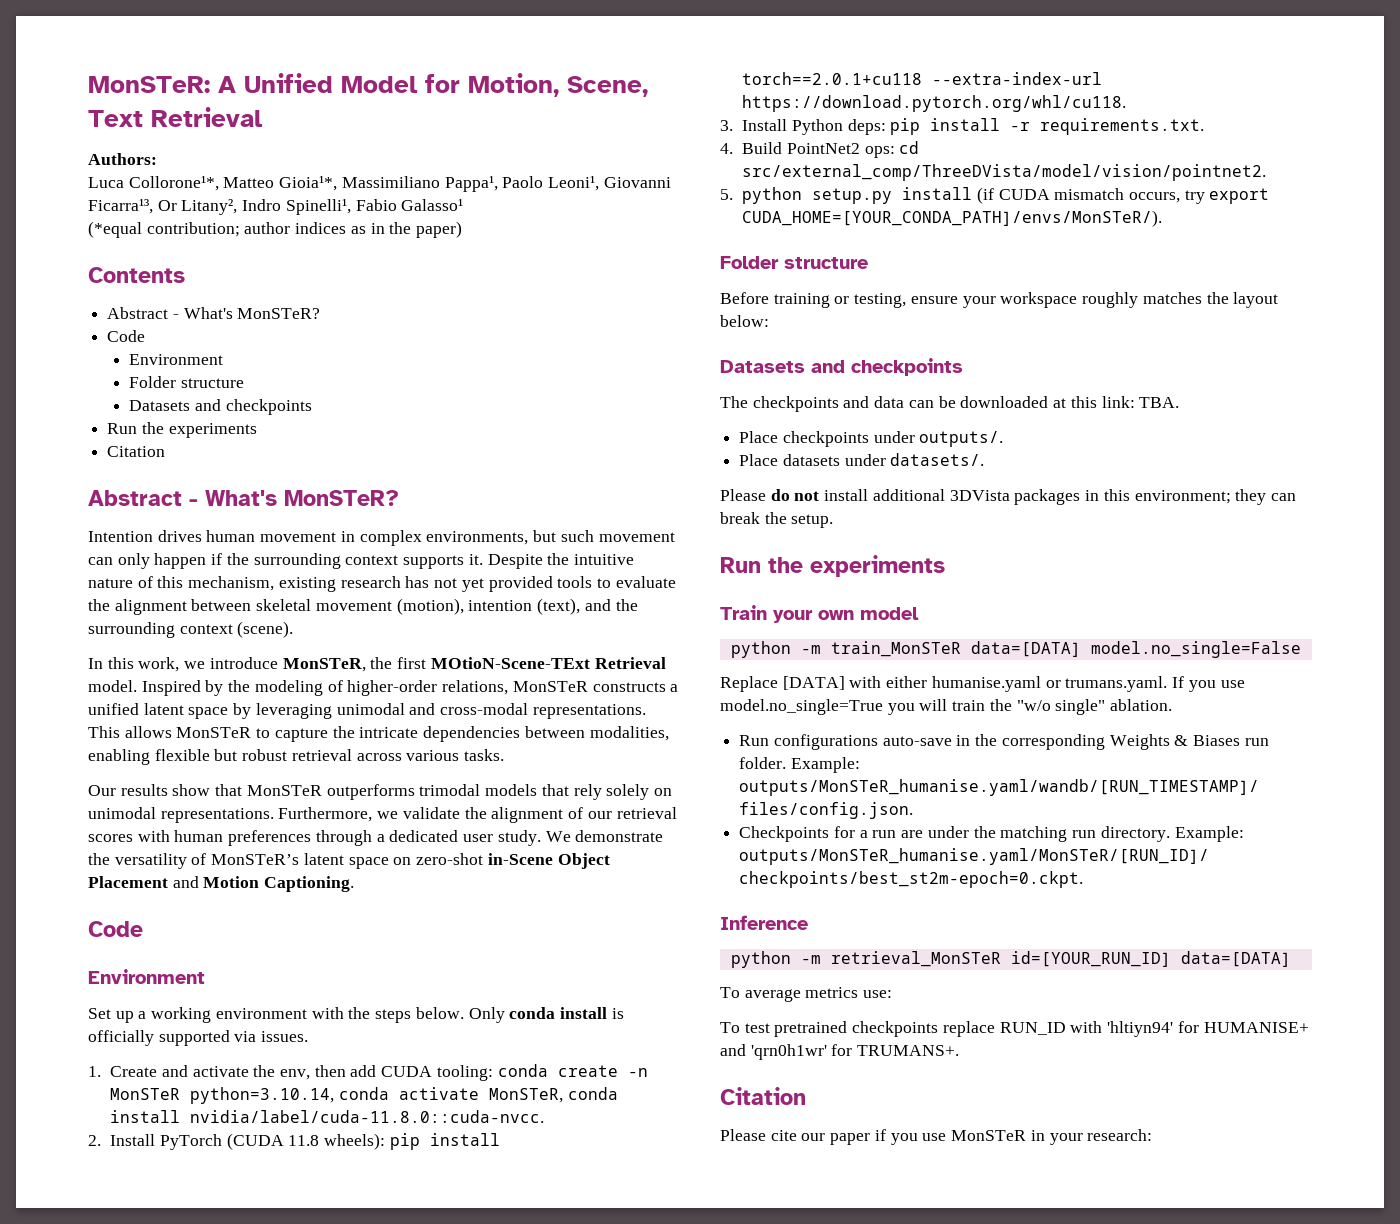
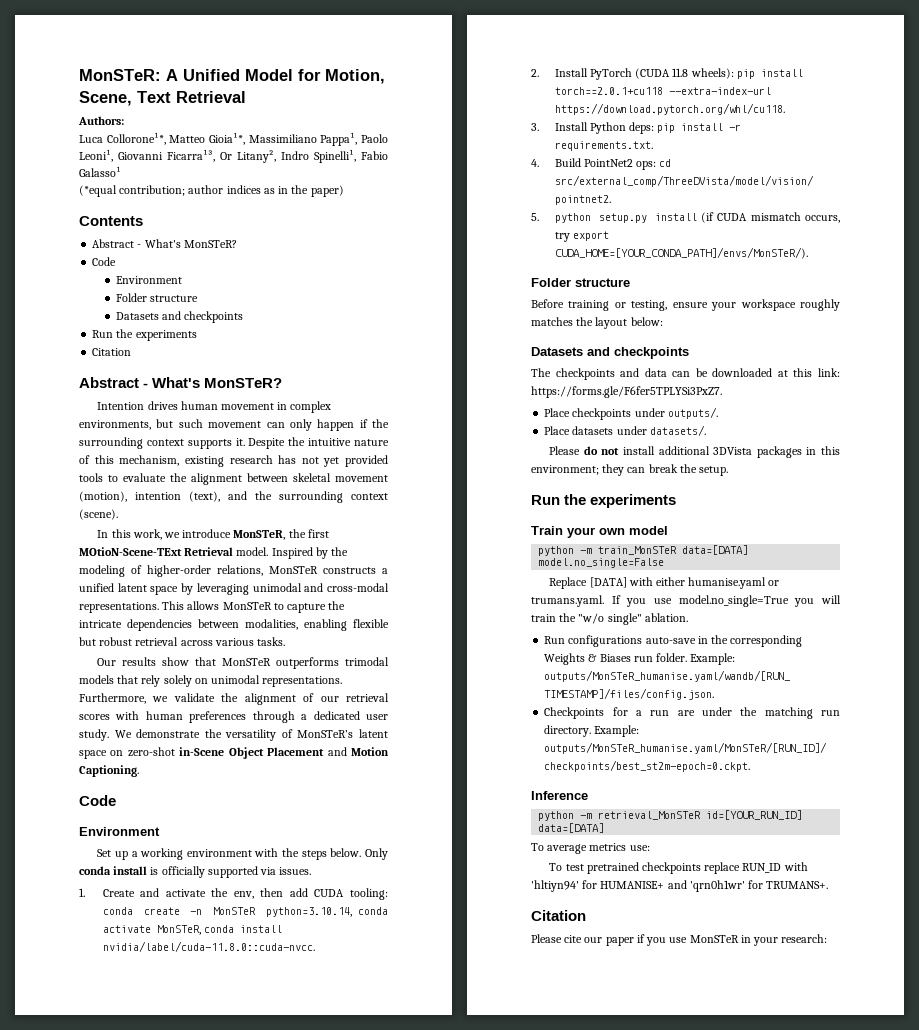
- The checkpoints and data can be downloaded at this link: TBA.
+ The checkpoints and data can be downloaded at this link: https://forms.gle/F6fer5TPLYSi3PxZ7.

